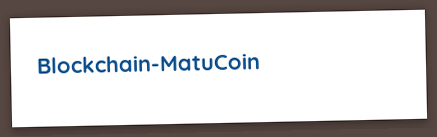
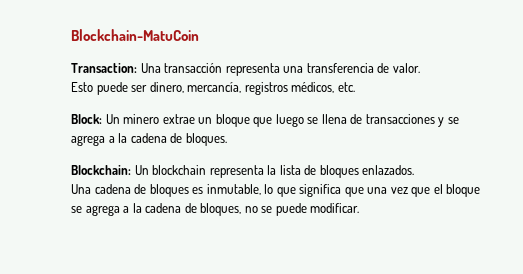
+ Transaction: Una transacción representa una transferencia de valor.
+ Esto puede ser dinero, mercancía, registros médicos, etc.
+ Block: Un minero extrae un bloque que luego se llena de transacciones y se agrega a la cadena de bloques.
+ Blockchain: Un blockchain representa la lista de bloques enlazados.
+ Una cadena de bloques es inmutable, lo que significa que una vez que el bloque se agrega a la cadena de bloques, no se puede modificar.

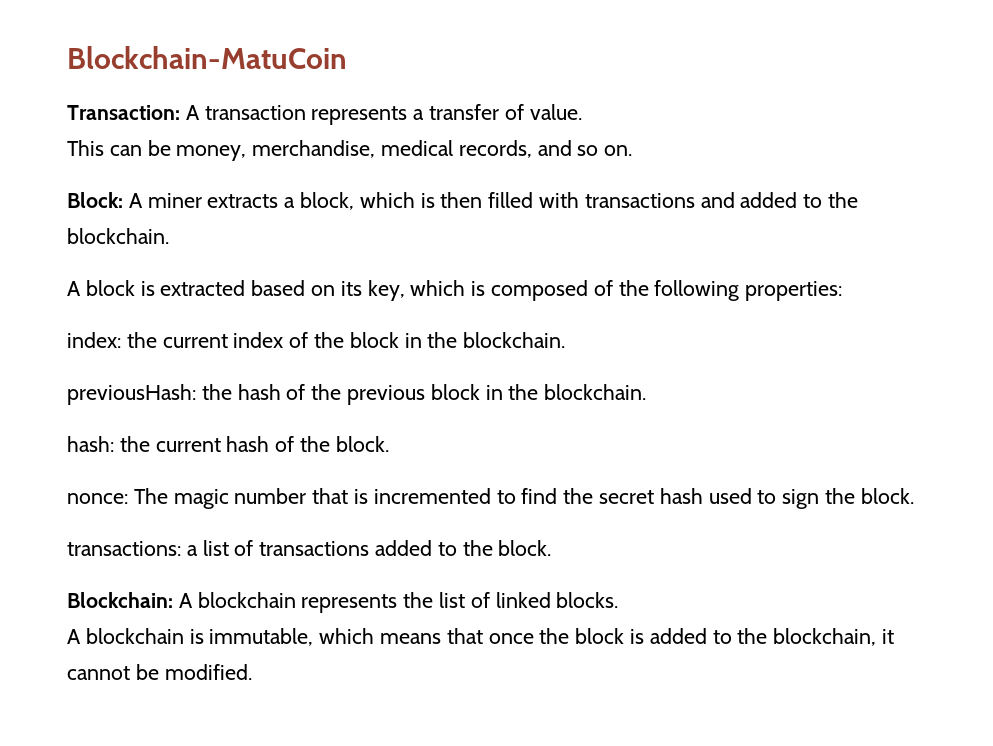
- Transaction: Una transacción representa una transferencia de valor.
- Esto puede ser dinero, mercancía, registros médicos, etc.
- Block: Un minero extrae un bloque que luego se llena de transacciones y se agrega a la cadena de bloques.
- Blockchain: Un blockchain representa la lista de bloques enlazados.
- Una cadena de bloques es inmutable, lo que significa que una vez que el bloque se agrega a la cadena de bloques, no se puede modificar.
+ Transaction: A transaction represents a transfer of value.
+ This can be money, merchandise, medical records, and so on.
+ Block: A miner extracts a block, which is then filled with transactions and added to the blockchain.
+ A block is extracted based on its key, which is composed of the following properties:
+ index: the current index of the block in the blockchain.
+ previousHash: the hash of the previous block in the blockchain.
+ hash: the current hash of the block.
+ nonce: The magic number that is incremented to find the secret hash used to sign the block.
+ transactions: a list of transactions added to the block.
+ Blockchain: A blockchain represents the list of linked blocks.
+ A blockchain is immutable, which means that once the block is added to the blockchain, it cannot be modified.

